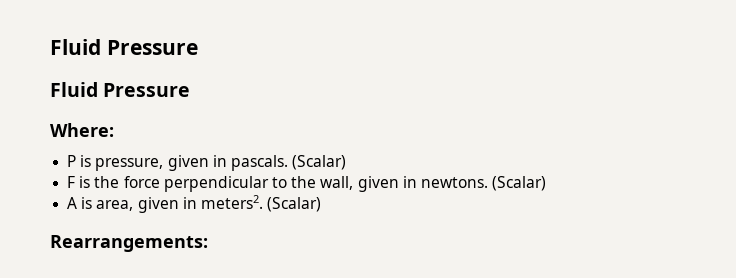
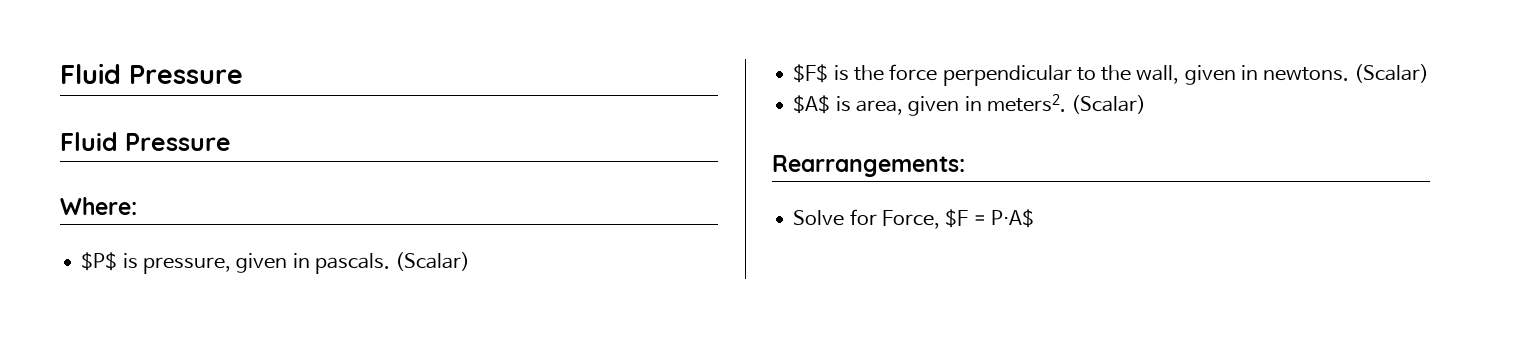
- P is pressure, given in pascals.
+ $P$ is pressure, given in pascals.
- F is the force perpendicular to the wall, given in newtons.
+ $F$ is the force perpendicular to the wall, given in newtons.
- A is area, given in meters2.
+ $A$ is area, given in meters2.
+ Solve for Force, $F = P⋅A$

